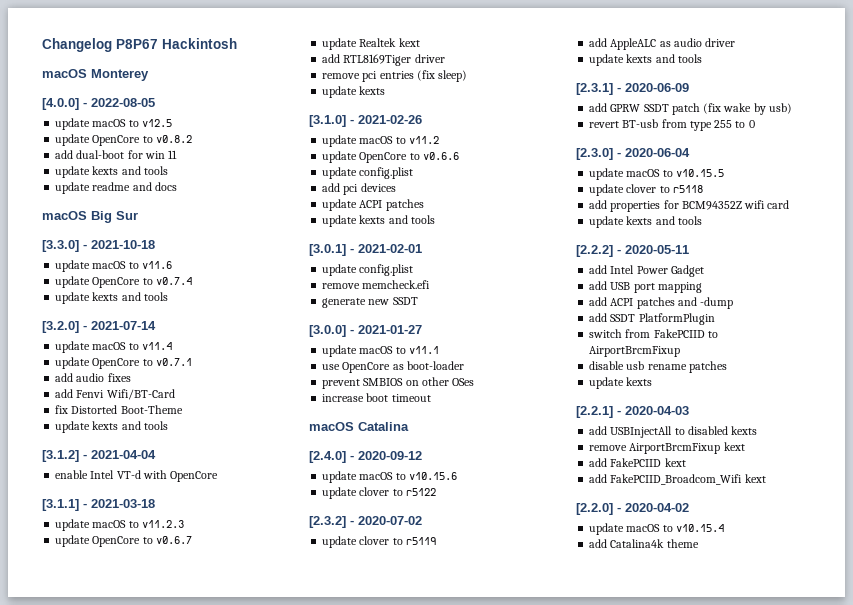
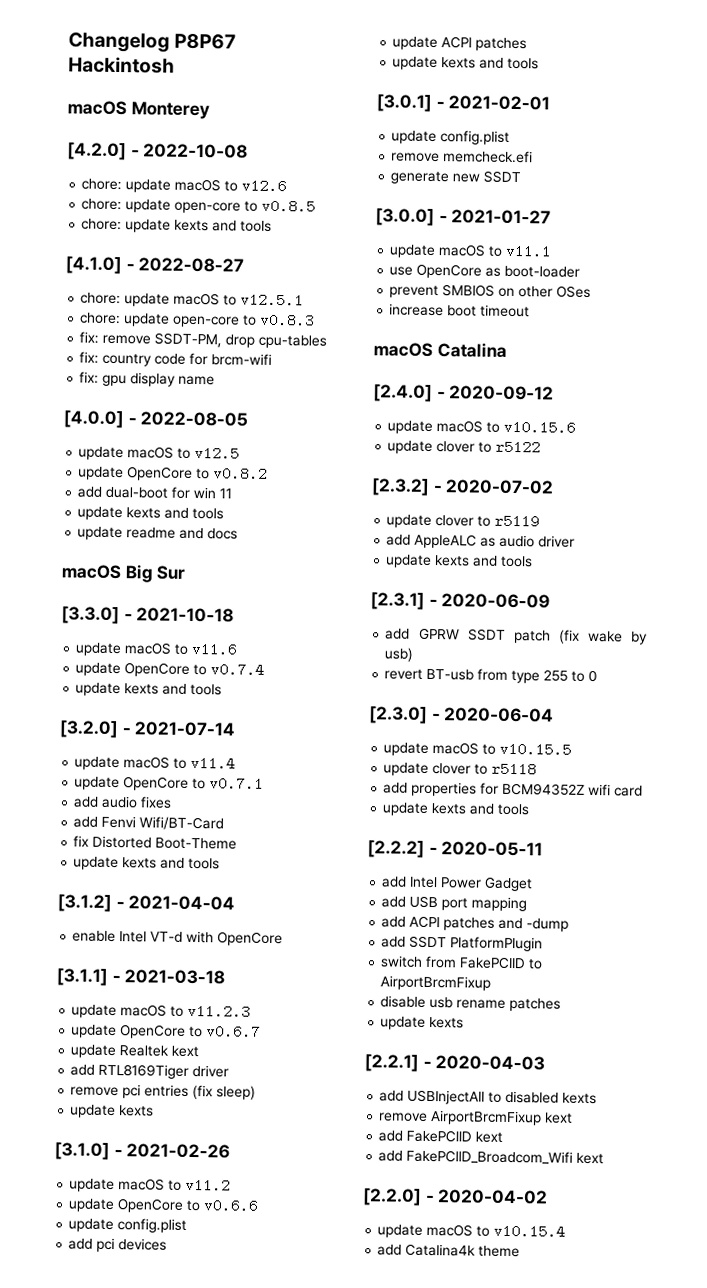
+ [4.2.0] - 2022-10-08
+ chore: update macOS to v12.6
+ chore: update open-core to v0.8.5
+ chore: update kexts and tools
+ [4.1.0] - 2022-08-27
+ chore: update macOS to v12.5.1
+ chore: update open-core to v0.8.3
+ fix: remove SSDT-PM, drop cpu-tables
+ fix: country code for brcm-wifi
+ fix: gpu display name

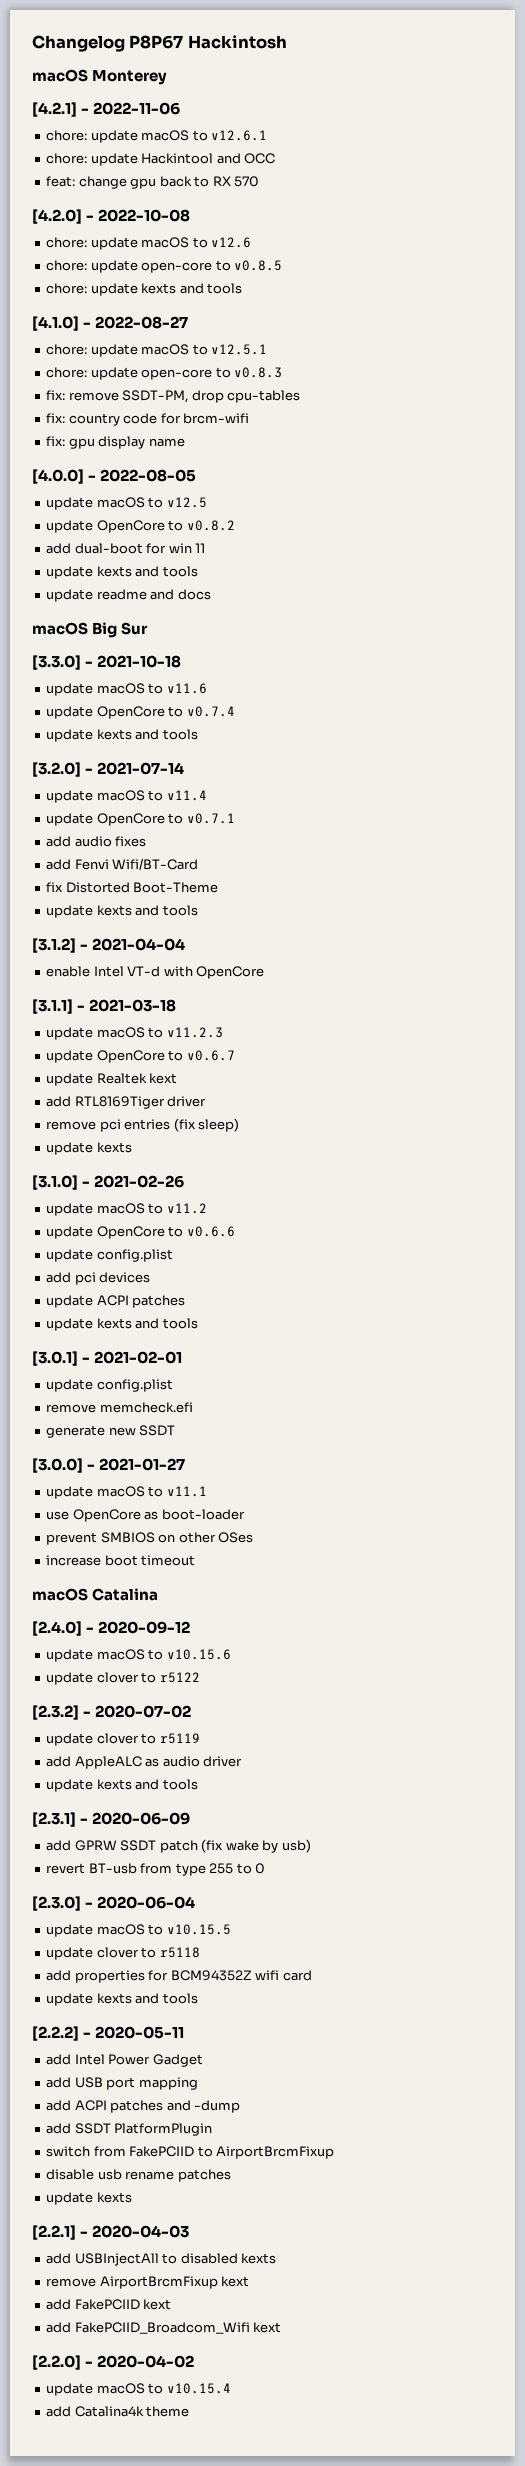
+ [4.2.1] - 2022-11-06
+ chore: update macOS to v12.6.1
+ chore: update Hackintool and OCC
+ feat: change gpu back to RX 570

